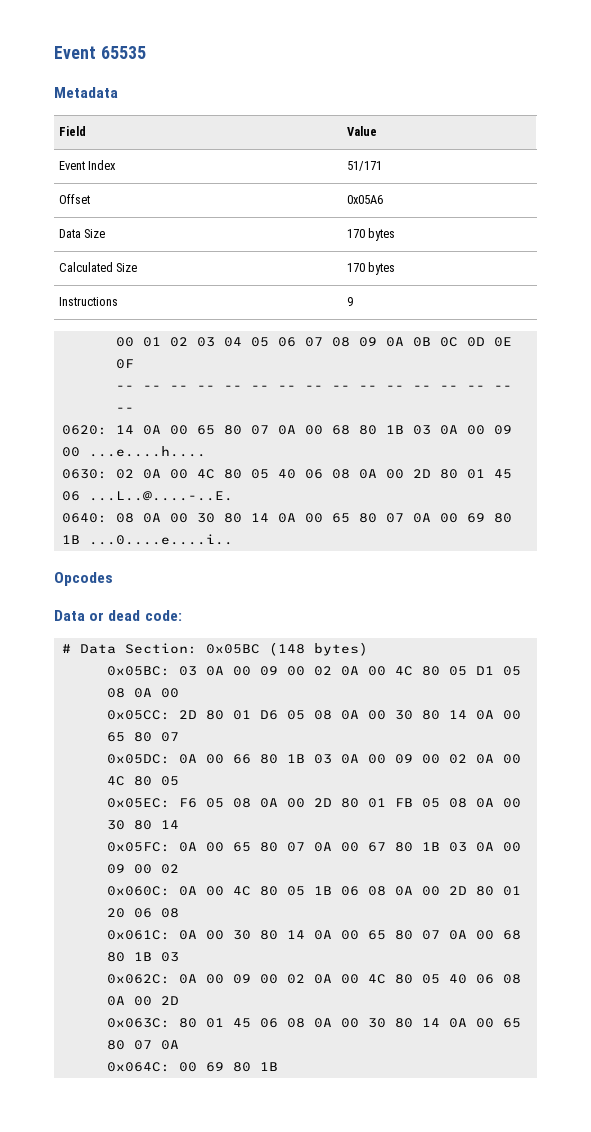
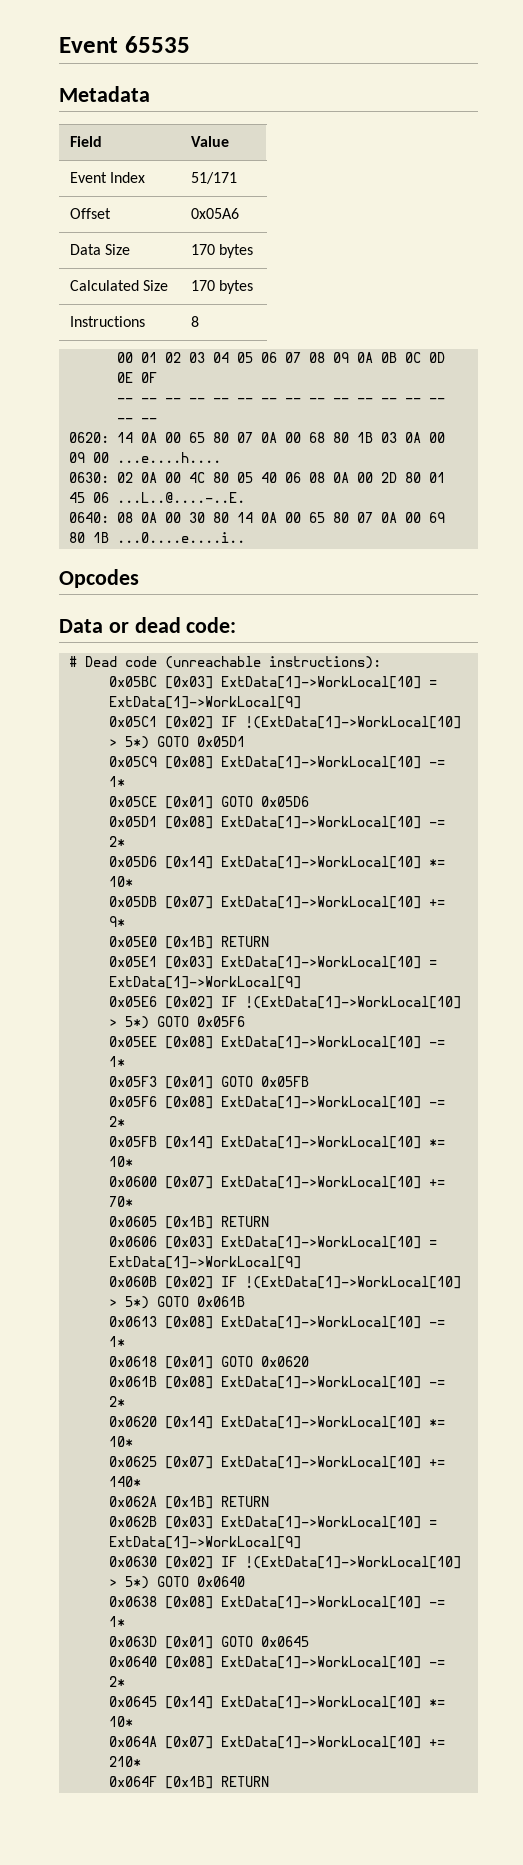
- Instructions | 9
+ Instructions | 8
- # Data Section: 0x05BC (148 bytes)
- 0x05BC: 03 0A 00 09 00 02 0A 00 4C 80 05 D1 05 08 0A 00
- 0x05CC: 2D 80 01 D6 05 08 0A 00 30 80 14 0A 00 65 80 07
- 0x05DC: 0A 00 66 80 1B 03 0A 00 09 00 02 0A 00 4C 80 05
- 0x05EC: F6 05 08 0A 00 2D 80 01 FB 05 08 0A 00 30 80 14
- 0x05FC: 0A 00 65 80 07 0A 00 67 80 1B 03 0A 00 09 00 02
- 0x060C: 0A 00 4C 80 05 1B 06 08 0A 00 2D 80 01 20 06 08
- 0x061C: 0A 00 30 80 14 0A 00 65 80 07 0A 00 68 80 1B 03
- 0x062C: 0A 00 09 00 02 0A 00 4C 80 05 40 06 08 0A 00 2D
- 0x063C: 80 01 45 06 08 0A 00 30 80 14 0A 00 65 80 07 0A
- 0x064C: 00 69 80 1B
+ # Dead code (unreachable instructions):
+ 0x05BC [0x03] ExtData[1]->WorkLocal[10] = ExtData[1]->WorkLocal[9]
+ 0x05C1 [0x02] IF !(ExtData[1]->WorkLocal[10] > 5*) GOTO 0x05D1
+ 0x05C9 [0x08] ExtData[1]->WorkLocal[10] -= 1*
+ 0x05CE [0x01] GOTO 0x05D6
+ 0x05D1 [0x08] ExtData[1]->WorkLocal[10] -= 2*
+ 0x05D6 [0x14] ExtData[1]->WorkLocal[10] *= 10*
+ 0x05DB [0x07] ExtData[1]->WorkLocal[10] += 9*
+ 0x05E0 [0x1B] RETURN
+ 0x05E1 [0x03] ExtData[1]->WorkLocal[10] = ExtData[1]->WorkLocal[9]
+ 0x05E6 [0x02] IF !(ExtData[1]->WorkLocal[10] > 5*) GOTO 0x05F6
+ 0x05EE [0x08] ExtData[1]->WorkLocal[10] -= 1*
+ 0x05F3 [0x01] GOTO 0x05FB
+ 0x05F6 [0x08] ExtData[1]->WorkLocal[10] -= 2*
+ 0x05FB [0x14] ExtData[1]->WorkLocal[10] *= 10*
+ 0x0600 [0x07] ExtData[1]->WorkLocal[10] += 70*
+ 0x0605 [0x1B] RETURN
+ 0x0606 [0x03] ExtData[1]->WorkLocal[10] = ExtData[1]->WorkLocal[9]
+ 0x060B [0x02] IF !(ExtData[1]->WorkLocal[10] > 5*) GOTO 0x061B
+ 0x0613 [0x08] ExtData[1]->WorkLocal[10] -= 1*
+ 0x0618 [0x01] GOTO 0x0620
+ 0x061B [0x08] ExtData[1]->WorkLocal[10] -= 2*
+ 0x0620 [0x14] ExtData[1]->WorkLocal[10] *= 10*
+ 0x0625 [0x07] ExtData[1]->WorkLocal[10] += 140*
+ 0x062A [0x1B] RETURN
+ 0x062B [0x03] ExtData[1]->WorkLocal[10] = ExtData[1]->WorkLocal[9]
+ 0x0630 [0x02] IF !(ExtData[1]->WorkLocal[10] > 5*) GOTO 0x0640
+ 0x0638 [0x08] ExtData[1]->WorkLocal[10] -= 1*
+ 0x063D [0x01] GOTO 0x0645
+ 0x0640 [0x08] ExtData[1]->WorkLocal[10] -= 2*
+ 0x0645 [0x14] ExtData[1]->WorkLocal[10] *= 10*
+ 0x064A [0x07] ExtData[1]->WorkLocal[10] += 210*
+ 0x064F [0x1B] RETURN

